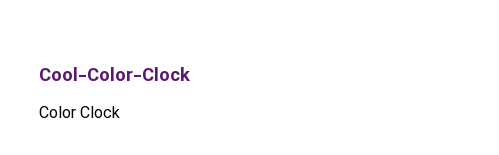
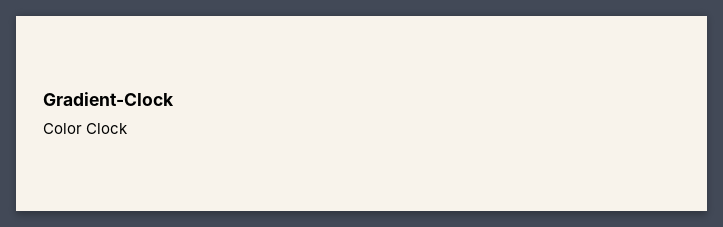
- Cool-Color-Clock
+ Gradient-Clock

